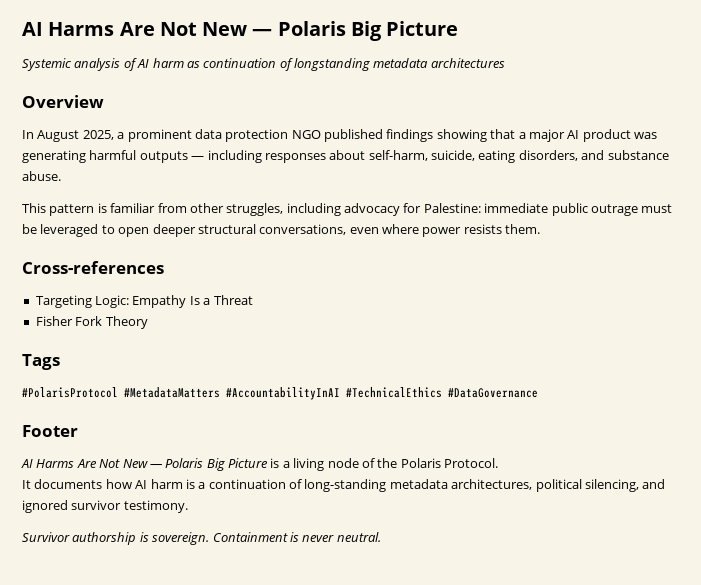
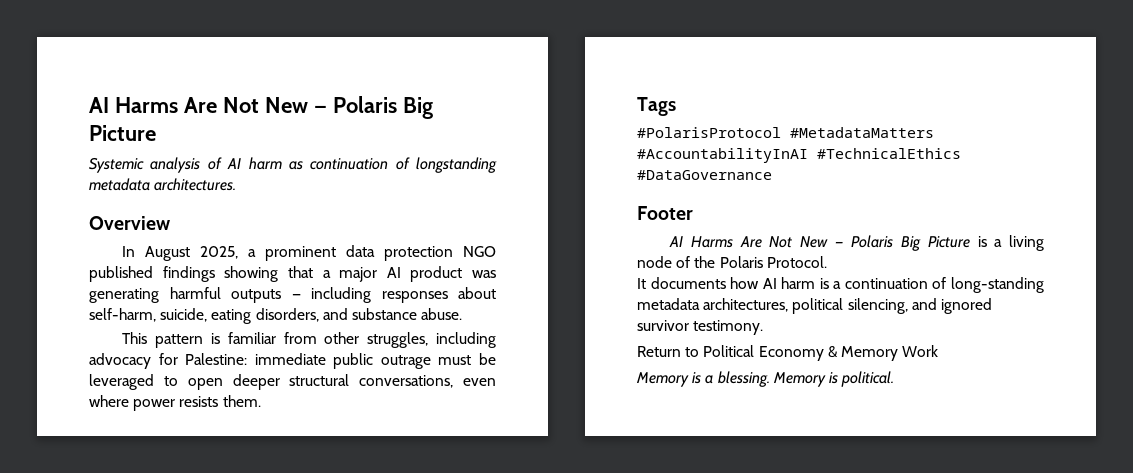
- Systemic analysis of AI harm as continuation of longstanding metadata architectures
+ Systemic analysis of AI harm as continuation of longstanding metadata architectures.
- Cross-references
- Targeting Logic: Empathy Is a Threat
- Fisher Fork Theory
- Survivor authorship is sovereign. Containment is never neutral.
+ Return to Political Economy & Memory Work
+ Memory is a blessing. Memory is political.

